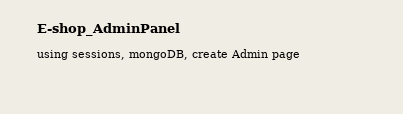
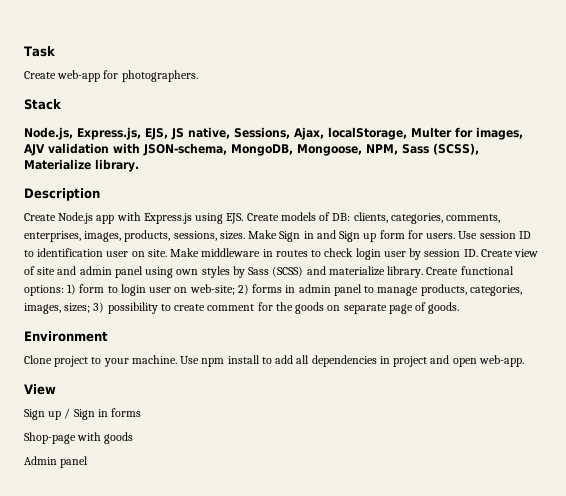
- E-shop_AdminPanel
- using sessions, mongoDB, create Admin page
+ Task
+ Create web-app for photographers.
+ Stack
+ Node.js, Express.js, EJS, JS native, Sessions, Ajax, localStorage, Multer for images, AJV validation with JSON-schema, MongoDB, Mongoose, NPM, Sass (SCSS), Materialize library.
+ Description
+ Create Node.js app with Express.js using EJS. Create models of DB: clients, categories, comments, enterprises, images, products, sessions, sizes. Make Sign in and Sign up form for users. Use session ID to identification user on site. Make middleware in routes to check login user by session ID. Create view of site and admin panel using own styles by Sass (SCSS) and materialize library. Create functional options: 1) form to login user on web-site; 2) forms in admin panel to manage products, categories, images, sizes; 3) possibility to create comment for the goods on separate page of goods.
+ Environment
+ Clone project to your machine. Use npm install to add all dependencies in project and open web-app.
+ View
+ Sign up / Sign in forms
+ Shop-page with goods
+ Admin panel

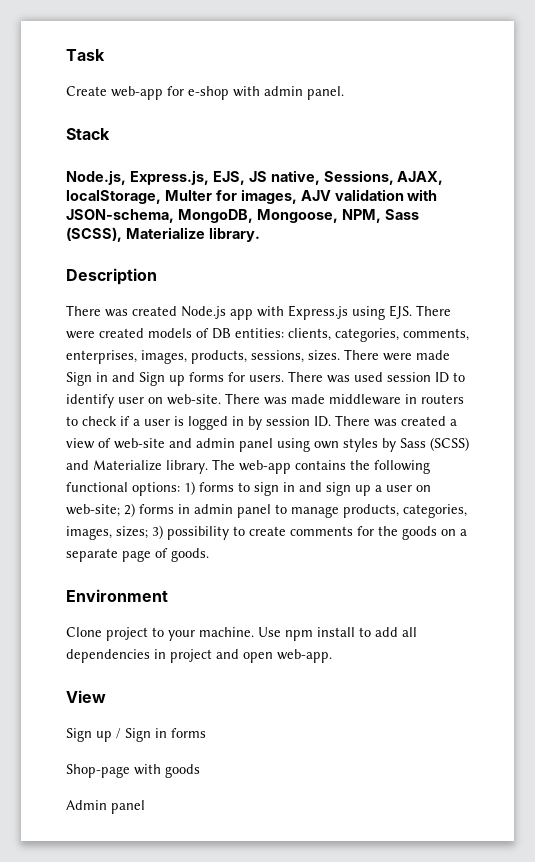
- Create web-app for photographers.
+ Create web-app for e-shop with admin panel.
- Node.js, Express.js, EJS, JS native, Sessions, Ajax, localStorage, Multer for images, AJV validation with JSON-schema, MongoDB, Mongoose, NPM, Sass (SCSS), Materialize library.
+ Node.js, Express.js, EJS, JS native, Sessions, AJAX, localStorage, Multer for images, AJV validation with JSON-schema, MongoDB, Mongoose, NPM, Sass (SCSS), Materialize library.
- Create Node.js app with Express.js using EJS. Create models of DB: clients, categories, comments, enterprises, images, products, sessions, sizes.
+ There was created Node.js app with Express.js using EJS. There were created models of DB entities: clients, categories, comments, enterprises, images, products, sessions, sizes.
- Make Sign in and Sign up form for users.
+ There were made Sign in and Sign up forms for users.
- Use session ID to identification user on site. Make middleware in routes to check login user by session ID. Create view of site and admin panel using own styles by Sass (SCSS) and materialize library. Create functional options: 1) form to login user on web-site; 2) forms in admin panel to manage products, categories, images, sizes; 3) possibility to create comment for the goods on separate page of goods.
+ There was used session ID to identify user on web-site. There was made middleware in routers to check if a user is logged in by session ID. There was created a view of web-site and admin panel using own styles by Sass (SCSS) and Materialize library. The web-app contains the following functional options: 1) forms to sign in and sign up a user on web-site; 2) forms in admin panel to manage products, categories, images, sizes; 3) possibility to create comments for the goods on a separate page of goods.

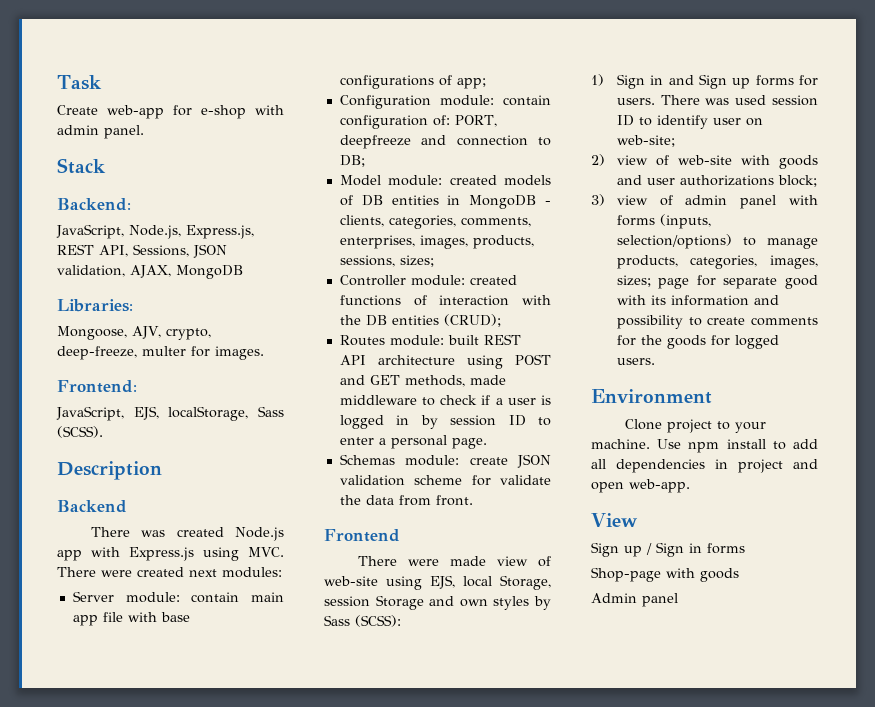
- Node.js, Express.js, EJS, JS native, Sessions, AJAX, localStorage, Multer for images, AJV validation with JSON-schema, MongoDB, Mongoose, NPM, Sass (SCSS), Materialize library.
+ Backend:
+ JavaScript, Node.js, Express.js, REST API, Sessions, JSON validation, AJAX, MongoDB
+ Libraries:
+ Mongoose, AJV, crypto, deep-freeze, multer for images.
+ Frontend:
+ JavaScript, EJS, localStorage, Sass (SCSS).
+ Backend
- There was created Node.js app with Express.js using EJS. There were created models of DB entities: clients, categories, comments, enterprises, images, products, sessions, sizes. There were made Sign in and Sign up forms for users.
+ There was created Node.js app with Express.js using MVC. There were created next modules:
+ Server module: contain main app file with base configurations of app;
+ Configuration module: contain configuration of: PORT, deepfreeze and connection to DB;
+ Model module: created models of DB entities in MongoDB - clients, categories, comments, enterprises, images, products, sessions, sizes;
+ Controller module: created functions of interaction with the DB entities (CRUD);
+ Routes module: built REST API architecture using POST and GET methods, made middleware to check if a user is logged in by session ID to enter a personal page.
+ Schemas module: create JSON validation scheme for validate the data from front.
+ Frontend
+ There were made view of web-site using EJS, local Storage, session Storage and own styles by Sass (SCSS):
+ 1) Sign in and Sign up forms for users.
- There was used session ID to identify user on web-site. There was made middleware in routers to check if a user is logged in by session ID. There was created a view of web-site and admin panel using own styles by Sass (SCSS) and Materialize library. The web-app contains the following functional options: 1) forms to sign in and sign up a user on web-site; 2) forms in admin panel to manage products, categories, images, sizes; 3) possibility to create comments for the goods on a separate page of goods.
+ There was used session ID to identify user on web-site;
+ 2) view of web-site with goods and user authorizations block;
+ 3) view of admin panel with forms (inputs, selection/options) to manage products, categories, images, sizes; page for separate good with its information and possibility to create comments for the goods for logged users.

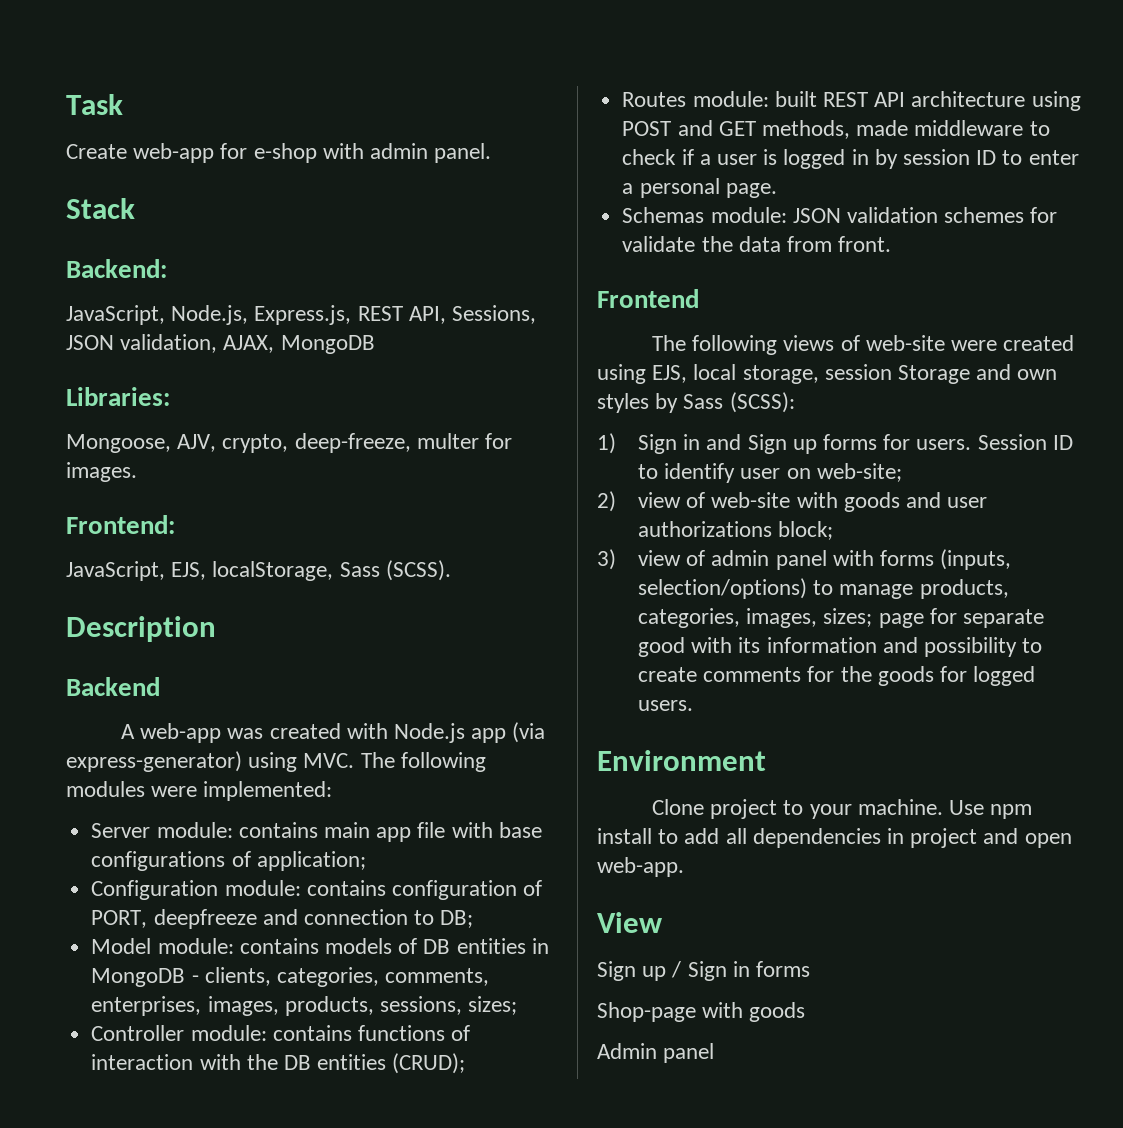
- There was created Node.js app with Express.js using MVC. There were created next modules:
+ A web-app was created with Node.js app (via express-generator) using MVC. The following modules were implemented:
- Server module: contain main app file with base configurations of app;
+ Server module: contains main app file with base configurations of application;
- Configuration module: contain configuration of: PORT, deepfreeze and connection to DB;
+ Configuration module: contains configuration of PORT, deepfreeze and connection to DB;
- Model module: created models of DB entities in MongoDB - clients, categories, comments, enterprises, images, products, sessions, sizes;
+ Model module: contains models of DB entities in MongoDB - clients, categories, comments, enterprises, images, products, sessions, sizes;
- Controller module: created functions of interaction with the DB entities (CRUD);
+ Controller module: contains functions of interaction with the DB entities (CRUD);
- Schemas module: create JSON validation scheme for validate the data from front.
+ Schemas module: JSON validation schemes for validate the data from front.
- There were made view of web-site using EJS, local Storage, session Storage and own styles by Sass (SCSS):
+ The following views of web-site were created using EJS, local storage, session Storage and own styles by Sass (SCSS):
- There was used session ID to identify user on web-site;
+ Session ID to identify user on web-site;

